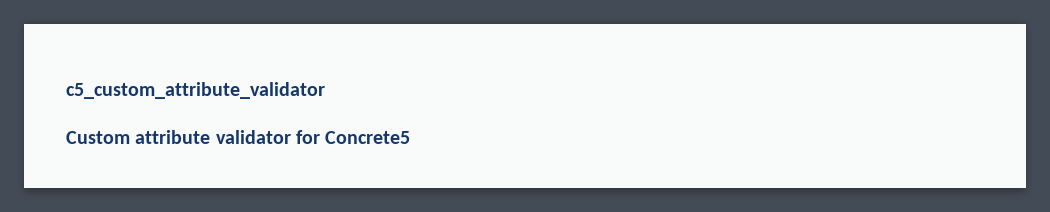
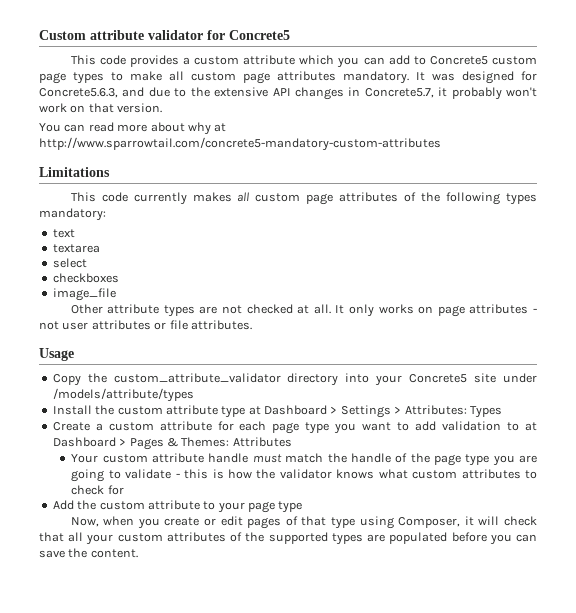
- c5_custom_attribute_validator
+ This code provides a custom attribute which you can add to Concrete5 custom page types to make all custom page attributes mandatory. It was designed for Concrete5.6.3, and due to the extensive API changes in Concrete5.7, it probably won't work on that version.
+ You can read more about why at http://www.sparrowtail.com/concrete5-mandatory-custom-attributes
+ Limitations
+ This code currently makes all custom page attributes of the following types mandatory:
+ text
+ textarea
+ select
+ checkboxes
+ image_file
+ Other attribute types are not checked at all. It only works on page attributes - not user attributes or file attributes.
+ Usage
+ Copy the custom_attribute_validator directory into your Concrete5 site under /models/attribute/types
+ Install the custom attribute type at Dashboard > Settings > Attributes: Types
+ Create a custom attribute for each page type you want to add validation to at Dashboard > Pages & Themes: Attributes
+ Your custom attribute handle must match the handle of the page type you are going to validate - this is how the validator knows what custom attributes to check for
+ Add the custom attribute to your page type
+ Now, when you create or edit pages of that type using Composer, it will check that all your custom attributes of the supported types are populated before you can save the content.

